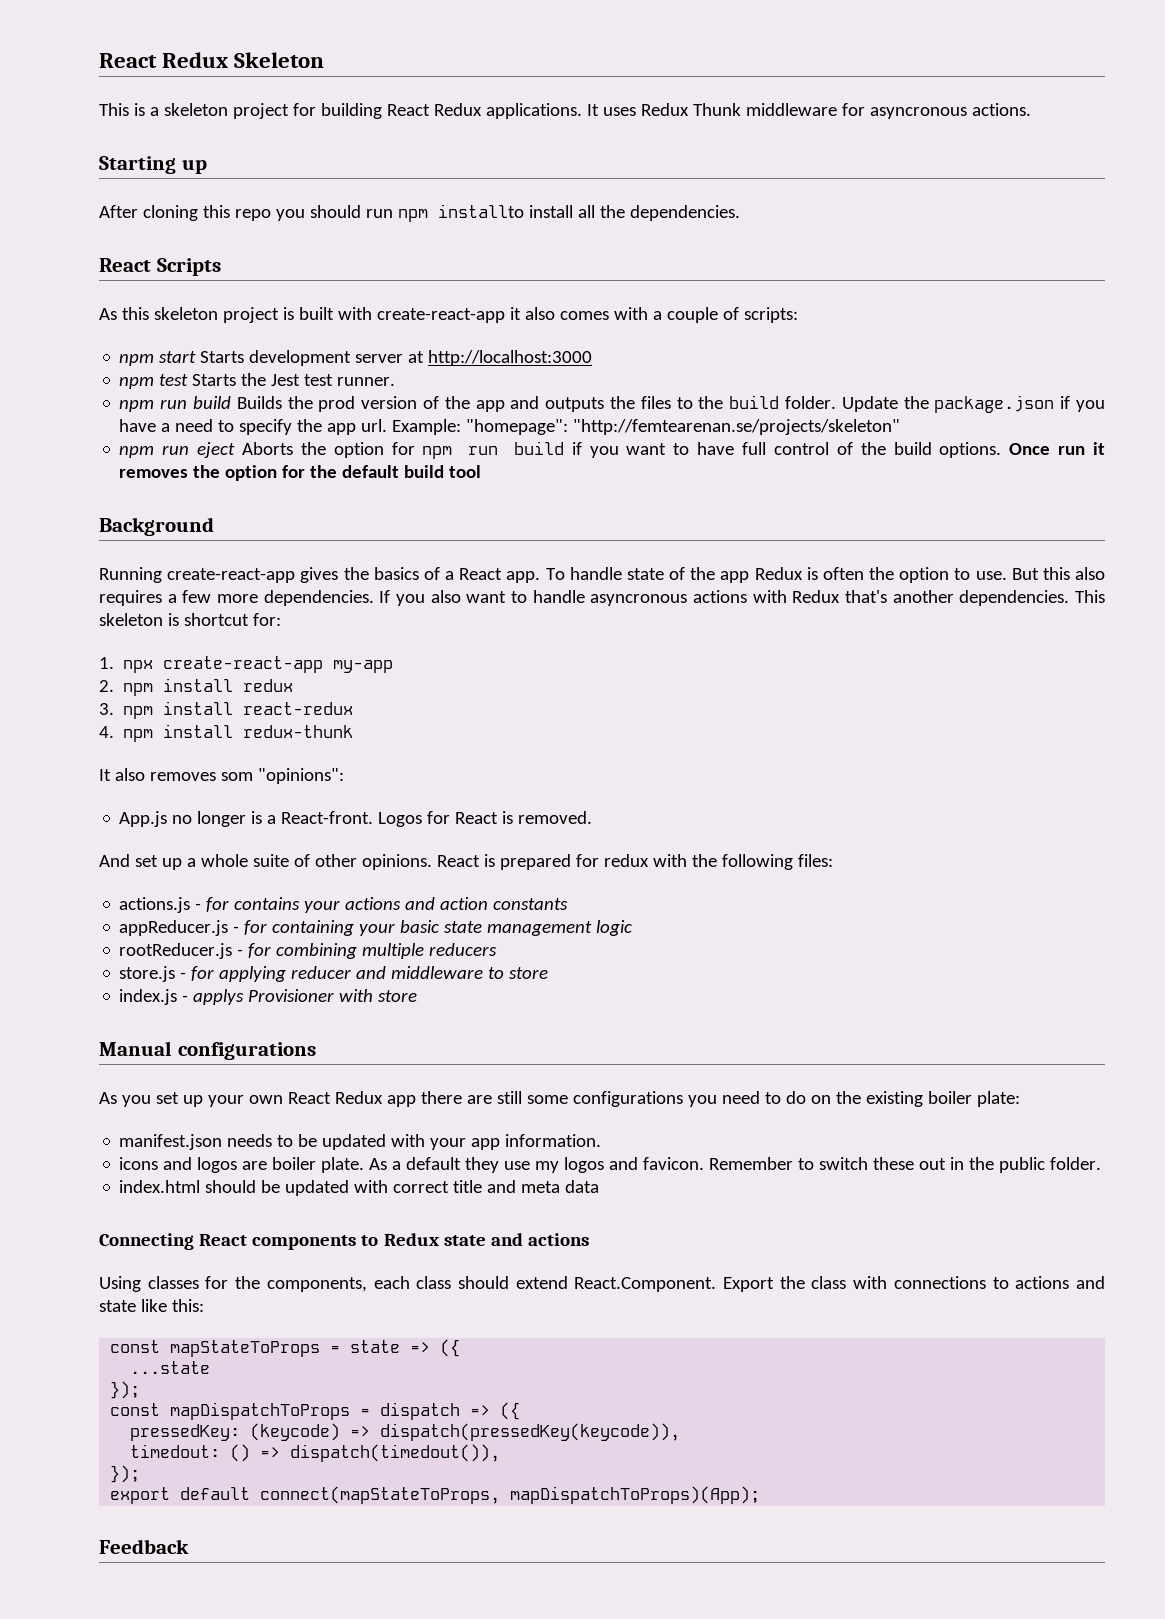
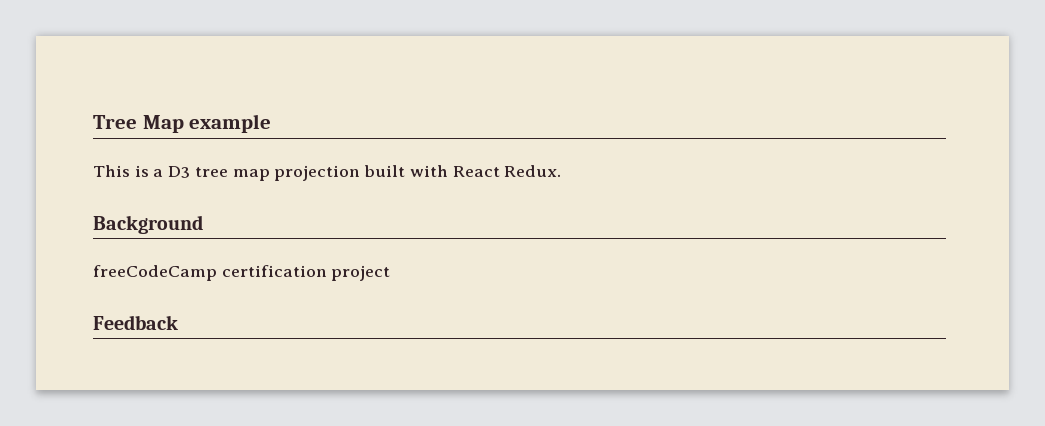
- React Redux Skeleton
+ Tree Map example
- This is a skeleton project for building React Redux applications. It uses Redux Thunk middleware for asyncronous actions.
- Starting up
- After cloning this repo you should run npm installto install all the dependencies.
- React Scripts
- As this skeleton project is built with create-react-app it also comes with a couple of scripts:
- npm start Starts development server at http://localhost:3000
- npm test Starts the Jest test runner.
- npm run build Builds the prod version of the app and outputs the files to the build folder. Update the package.json if you have a need to specify the app url. Example: "homepage": "http://femtearenan.se/projects/skeleton"
- npm run eject Aborts the option for npm run build if you want to have full control of the build options. Once run it removes the option for the default build tool
+ This is a D3 tree map projection built with React Redux.
  Background
- Running create-react-app gives the basics of a React app. To handle state of the app Redux is often the option to use. But this also requires a few more dependencies. If you also want to handle asyncronous actions with Redux that's another dependencies. This skeleton is shortcut for:
- 1. npx create-react-app my-app
- 2. npm install redux
- 3. npm install react-redux
- 4. npm install redux-thunk
- It also removes som "opinions":
- App.js no longer is a React-front. Logos for React is removed.
- And set up a whole suite of other opinions. React is prepared for redux with the following files:
- actions.js - for contains your actions and action constants
- appReducer.js - for containing your basic state management logic
- rootReducer.js - for combining multiple reducers
- store.js - for applying reducer and middleware to store
- index.js - applys Provisioner with store
- Manual configurations
- As you set up your own React Redux app there are still some configurations you need to do on the existing boiler plate:
- manifest.json needs to be updated with your app information.
- icons and logos are boiler plate. As a default they use my logos and favicon. Remember to switch these out in the public folder.
- index.html should be updated with correct title and meta data
- Connecting React components to Redux state and actions
- Using classes for the components, each class should extend React.Component. Export the class with connections to actions and state like this:
- const mapStateToProps = state => ({
- ...state
- });
- const mapDispatchToProps = dispatch => ({
- pressedKey: (keycode) => dispatch(pressedKey(keycode)),
- timedout: () => dispatch(timedout()),
- });
- export default connect(mapStateToProps, mapDispatchToProps)(App);
+ freeCodeCamp certification project

